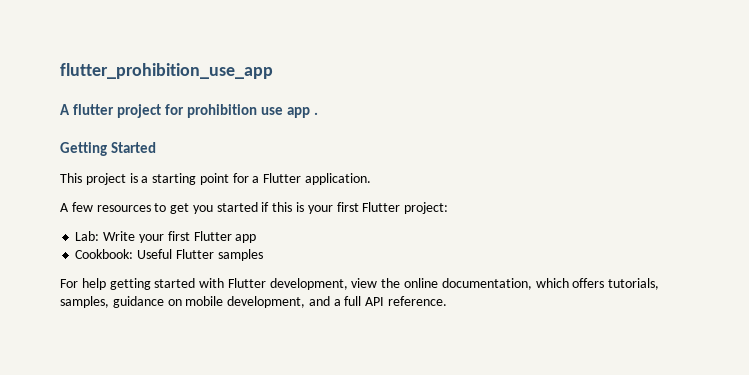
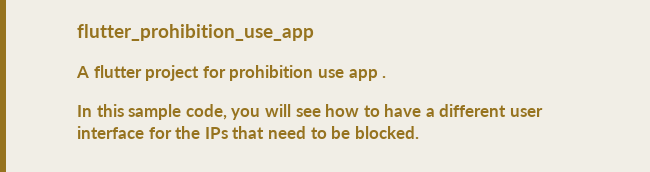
- Getting Started
- This project is a starting point for a Flutter application.
- A few resources to get you started if this is your first Flutter project:
- Lab: Write your first Flutter app
- Cookbook: Useful Flutter samples
- For help getting started with Flutter development, view the online documentation, which offers tutorials, samples, guidance on mobile development, and a full API reference.
+ In this sample code, you will see how to have a different user interface for the IPs that need to be blocked.

